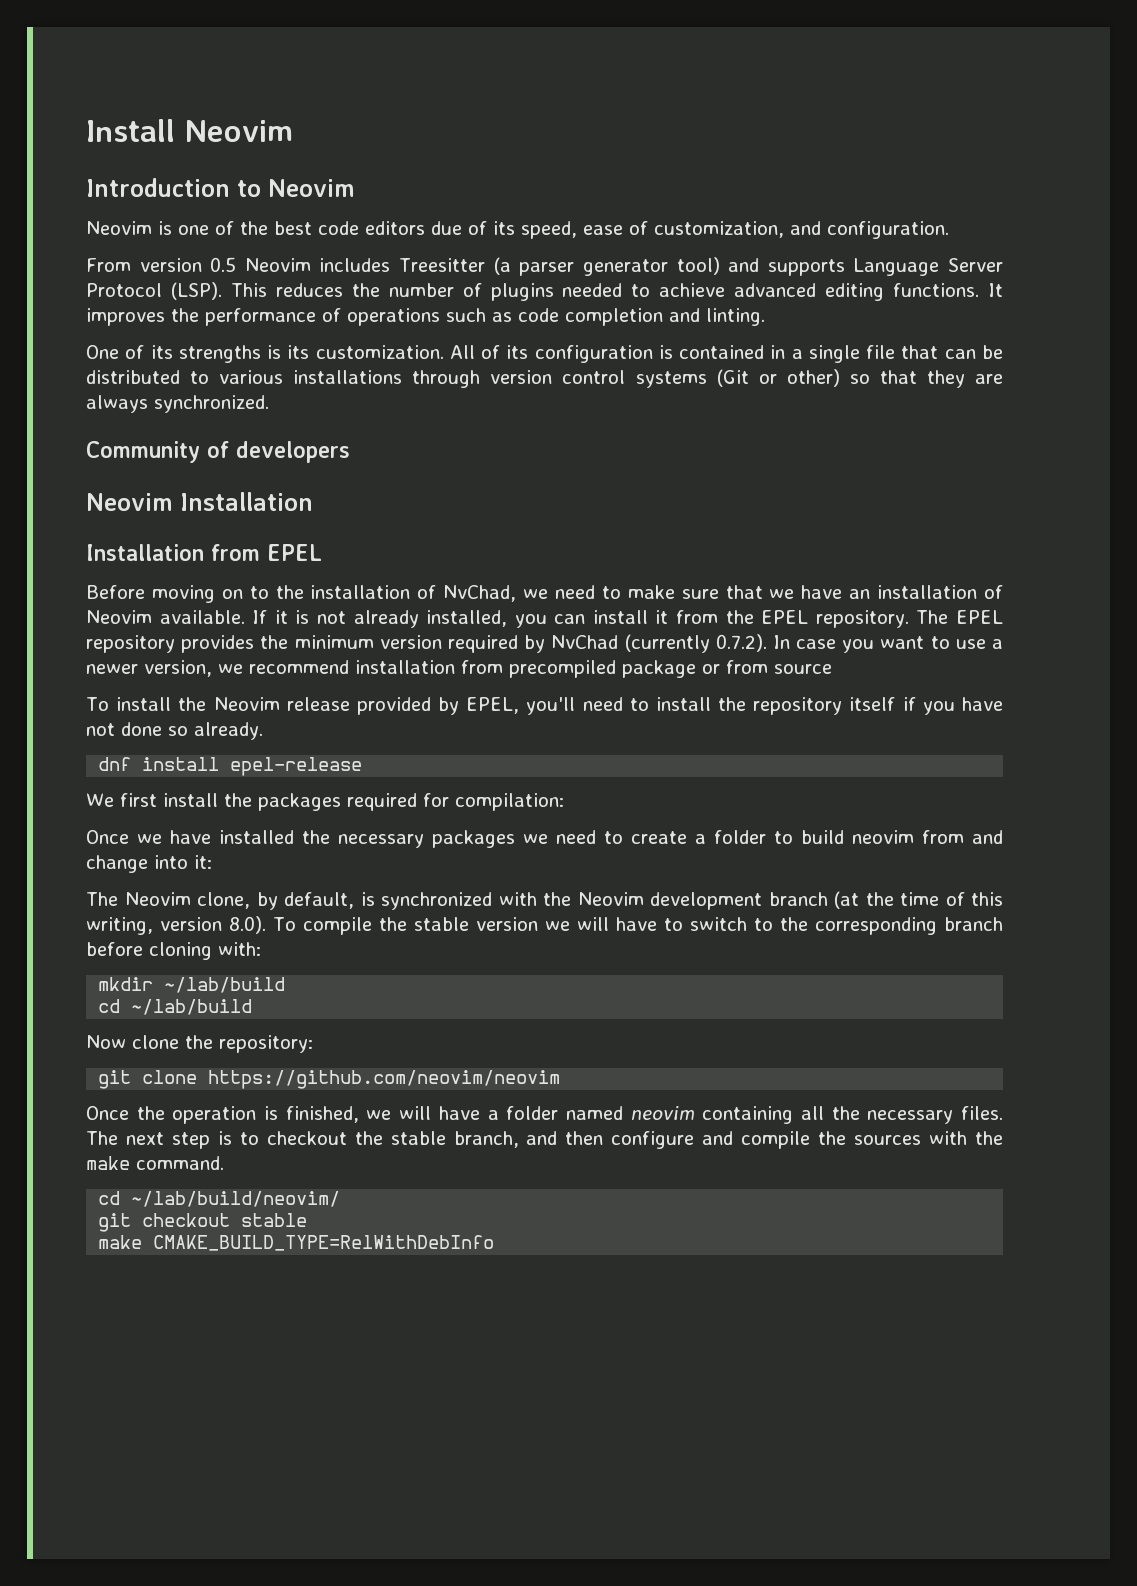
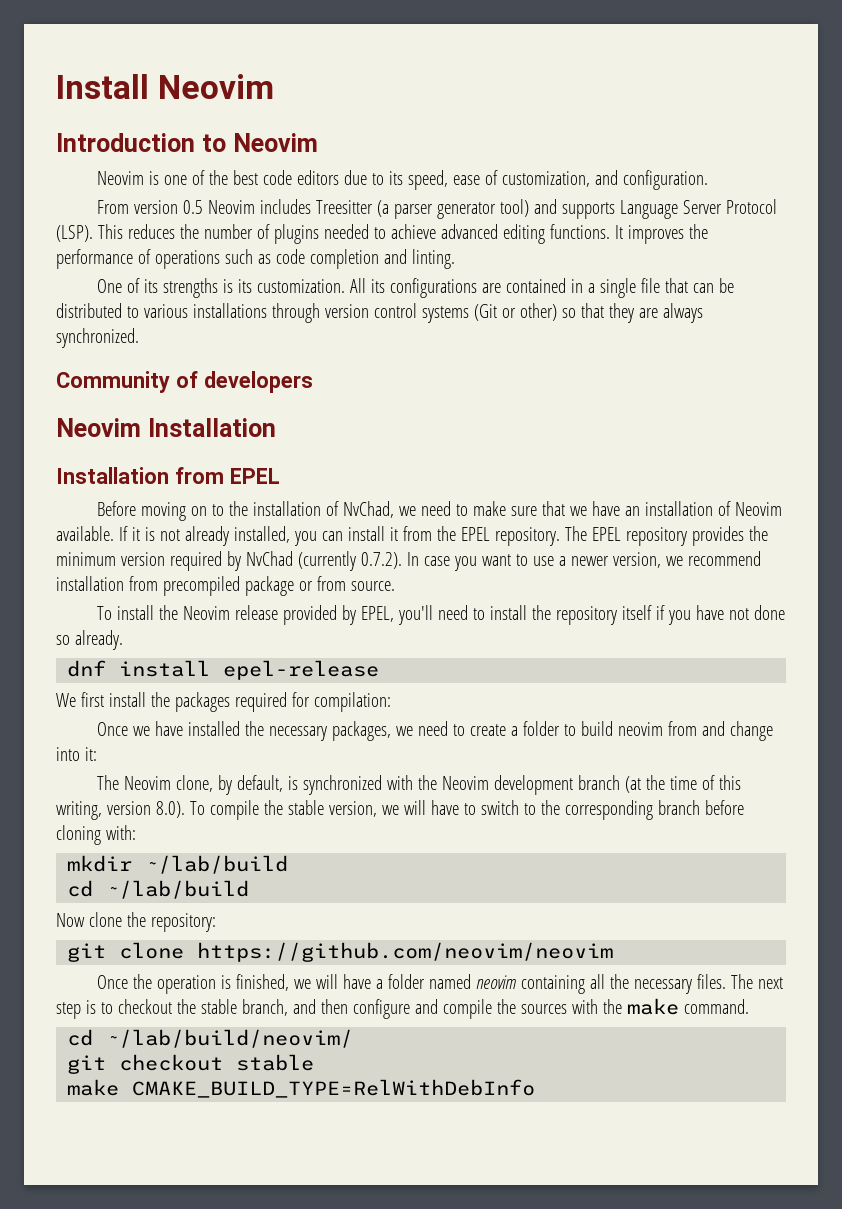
- Neovim is one of the best code editors due of its speed, ease of customization, and configuration.
+ Neovim is one of the best code editors due to its speed, ease of customization, and configuration.
- All of its configuration is contained in a single file that can be distributed to various installations through version control systems (Git or other) so that they are always synchronized.
+ All its configurations are contained in a single file that can be distributed to various installations through version control systems (Git or other) so that they are always synchronized.
- The EPEL repository provides the minimum version required by NvChad (currently 0.7.2). In case you want to use a newer version, we recommend installation from precompiled package or from source
+ The EPEL repository provides the minimum version required by NvChad (currently 0.7.2). In case you want to use a newer version, we recommend installation from precompiled package or from source.
- Once we have installed the necessary packages we need to create a folder to build neovim from and change into it:
+ Once we have installed the necessary packages, we need to create a folder to build neovim from and change into it:
- The Neovim clone, by default, is synchronized with the Neovim development branch (at the time of this writing, version 8.0). To compile the stable version we will have to switch to the corresponding branch before cloning with:
+ The Neovim clone, by default, is synchronized with the Neovim development branch (at the time of this writing, version 8.0). To compile the stable version, we will have to switch to the corresponding branch before cloning with:

